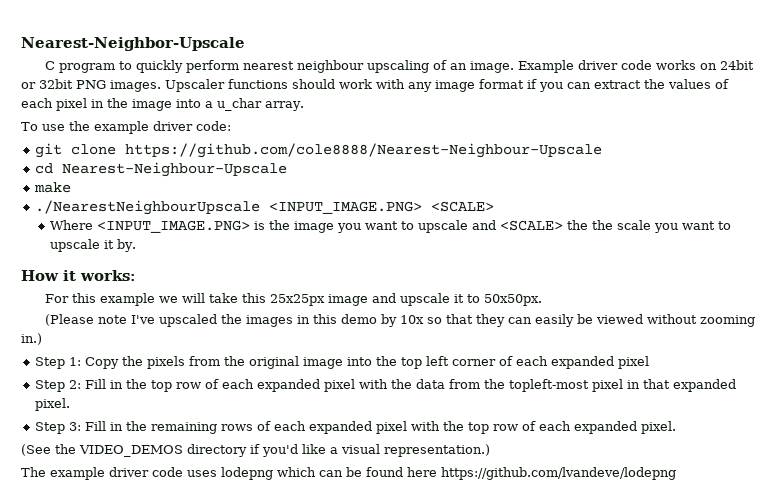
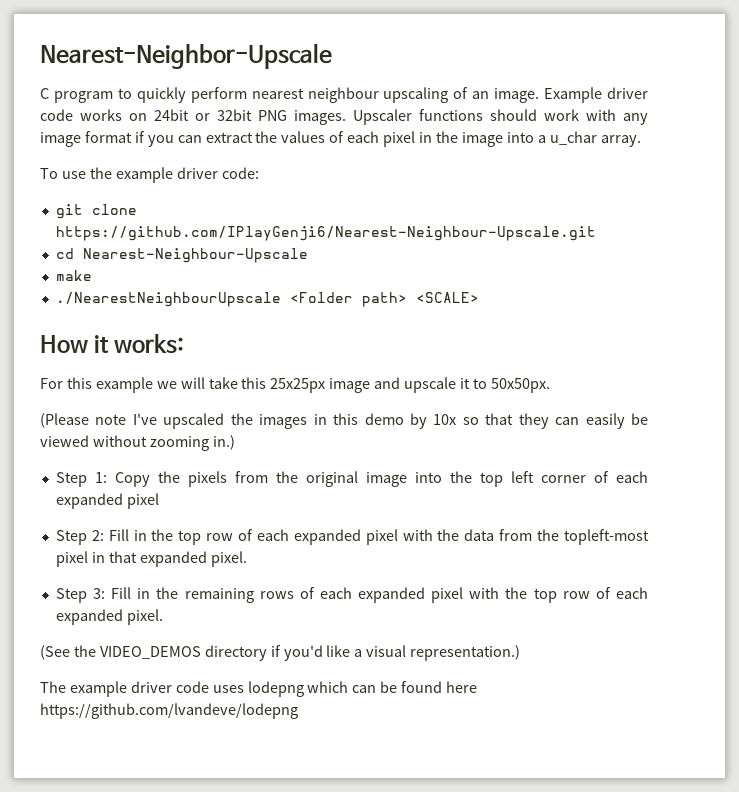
- git clone https://github.com/cole8888/Nearest-Neighbour-Upscale
+ git clone https://github.com/IPlayGenji6/Nearest-Neighbour-Upscale.git
- ./NearestNeighbourUpscale <INPUT_IMAGE.PNG> <SCALE>
- Where <INPUT_IMAGE.PNG> is the image you want to upscale and <SCALE> the the scale you want to upscale it by.
+ ./NearestNeighbourUpscale <Folder path> <SCALE>

